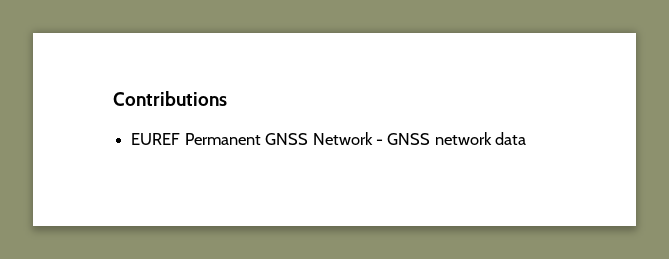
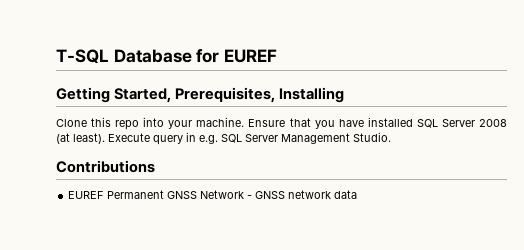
+ T-SQL Database for EUREF
+ Getting Started, Prerequisites, Installing
+ Clone this repo into your machine. Ensure that you have installed SQL Server 2008 (at least). Execute query in e.g. SQL Server Management Studio.

